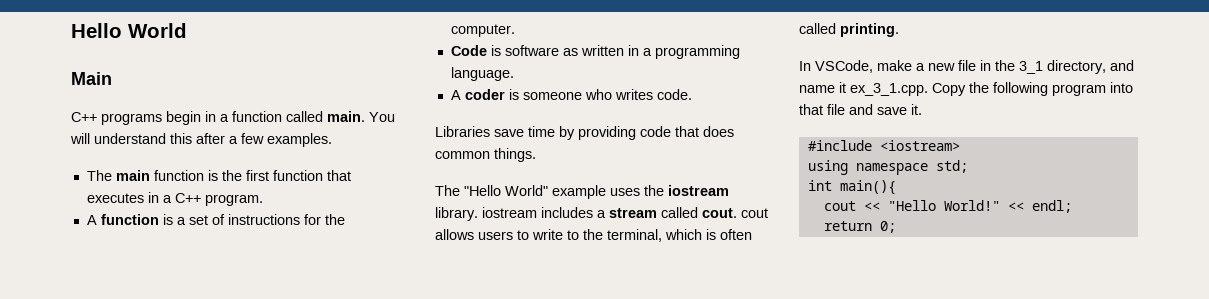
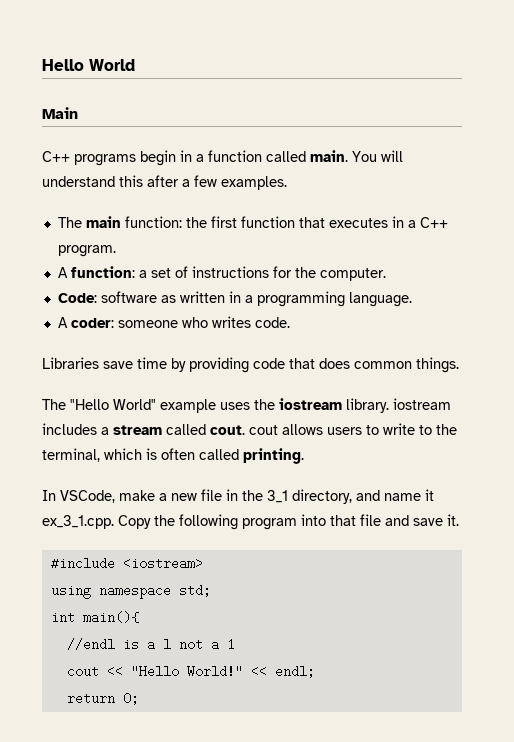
- The main function is the first function that executes in a C++ program.
+ The main function: the first function that executes in a C++ program.
- A function is a set of instructions for the computer.
+ A function: a set of instructions for the computer.
- Code is software as written in a programming language.
+ Code: software as written in a programming language.
- A coder is someone who writes code.
+ A coder: someone who writes code.
+ //endl is a l not a 1

